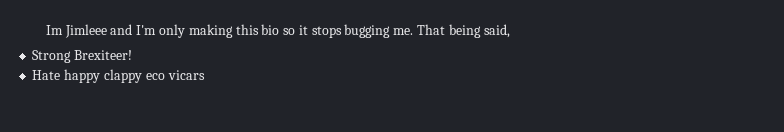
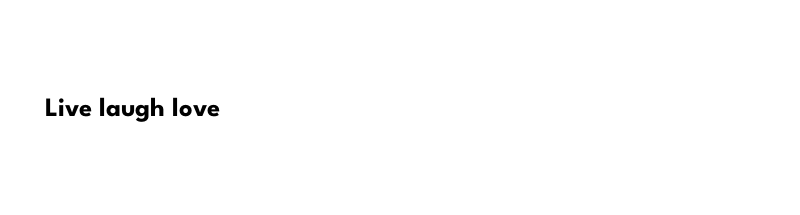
- Im Jimleee and I'm only making this bio so it stops bugging me. That being said,
- Strong Brexiteer!
- Hate happy clappy eco vicars
+ Live laugh love

